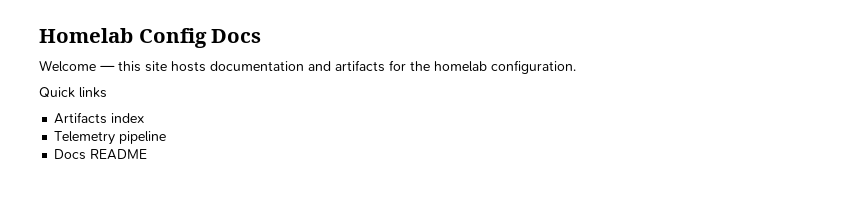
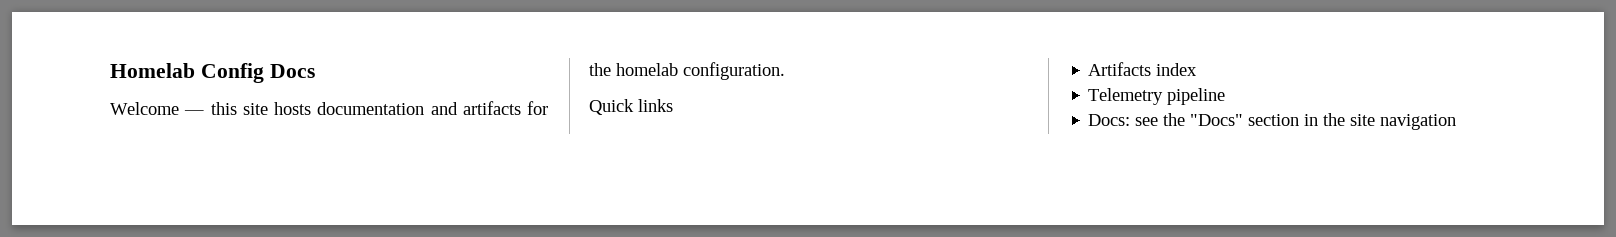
- Docs README
+ Docs: see the "Docs" section in the site navigation

